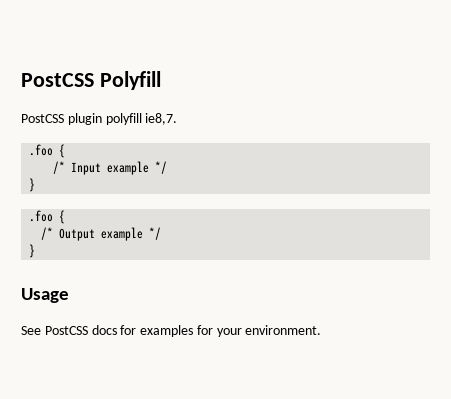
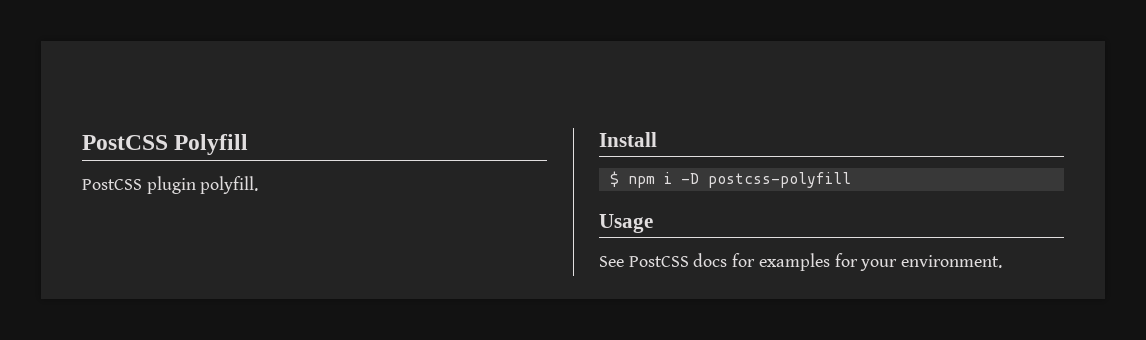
- PostCSS plugin polyfill ie8,7.
- .foo {
- /* Input example */
- }
- .foo {
- /* Output example */
- }
+ PostCSS plugin polyfill.
+ Install
+ $ npm i -D postcss-polyfill

